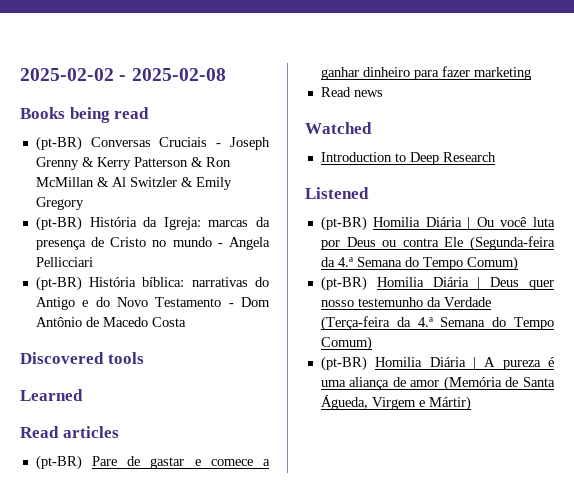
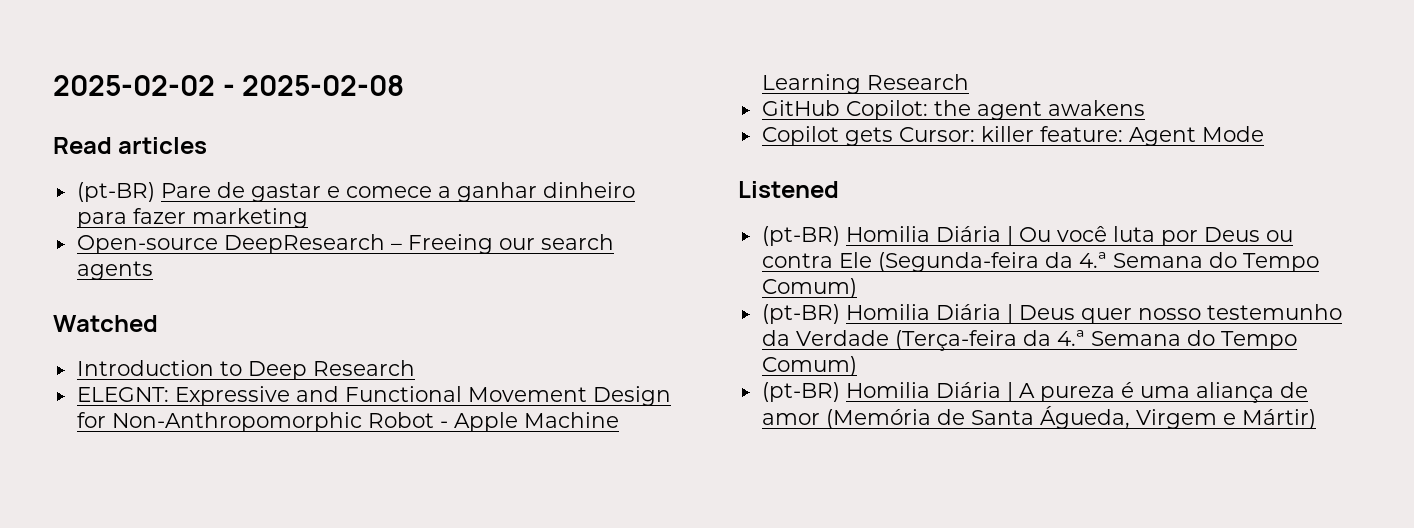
- Books being read
- (pt-BR) Conversas Cruciais - Joseph Grenny & Kerry Patterson & Ron McMillan & Al Switzler & Emily Gregory
- (pt-BR) História da Igreja: marcas da presença de Cristo no mundo - Angela Pellicciari
- (pt-BR) História bíblica: narrativas do Antigo e do Novo Testamento - Dom Antônio de Macedo Costa
- Discovered tools
- Learned
- Read news
+ Open-source DeepResearch – Freeing our search agents
+ ELEGNT: Expressive and Functional Movement Design for Non-Anthropomorphic Robot - Apple Machine Learning Research
+ GitHub Copilot: the agent awakens
+ Copilot gets Cursor: killer feature: Agent Mode

